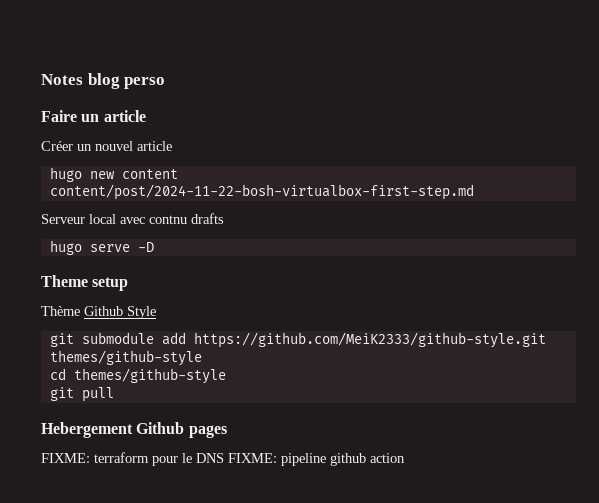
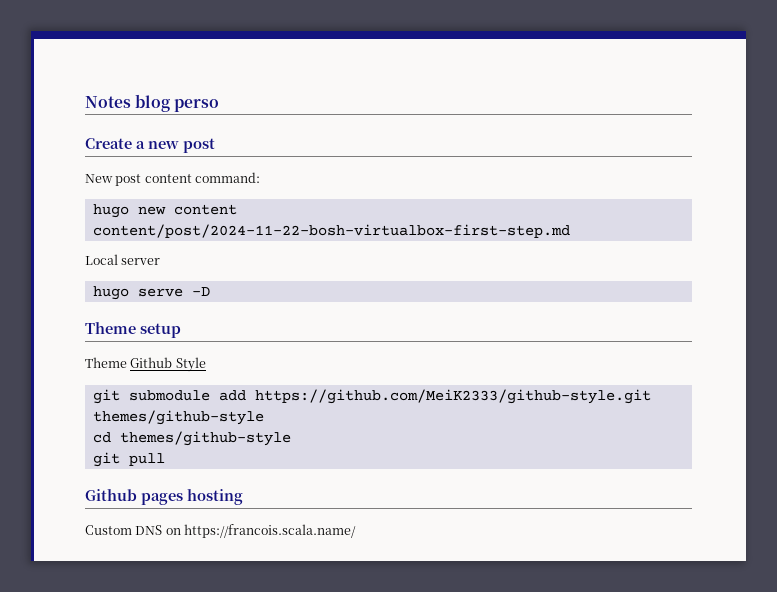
- Faire un article
- Créer un nouvel article
+ Create a new post
+ New post content command:
- Serveur local avec contnu drafts
+ Local server
- Thème Github Style
+ Theme Github Style
- Hebergement Github pages
- FIXME: terraform pour le DNS FIXME: pipeline github action
+ Github pages hosting
+ Custom DNS on https://francois.scala.name/

